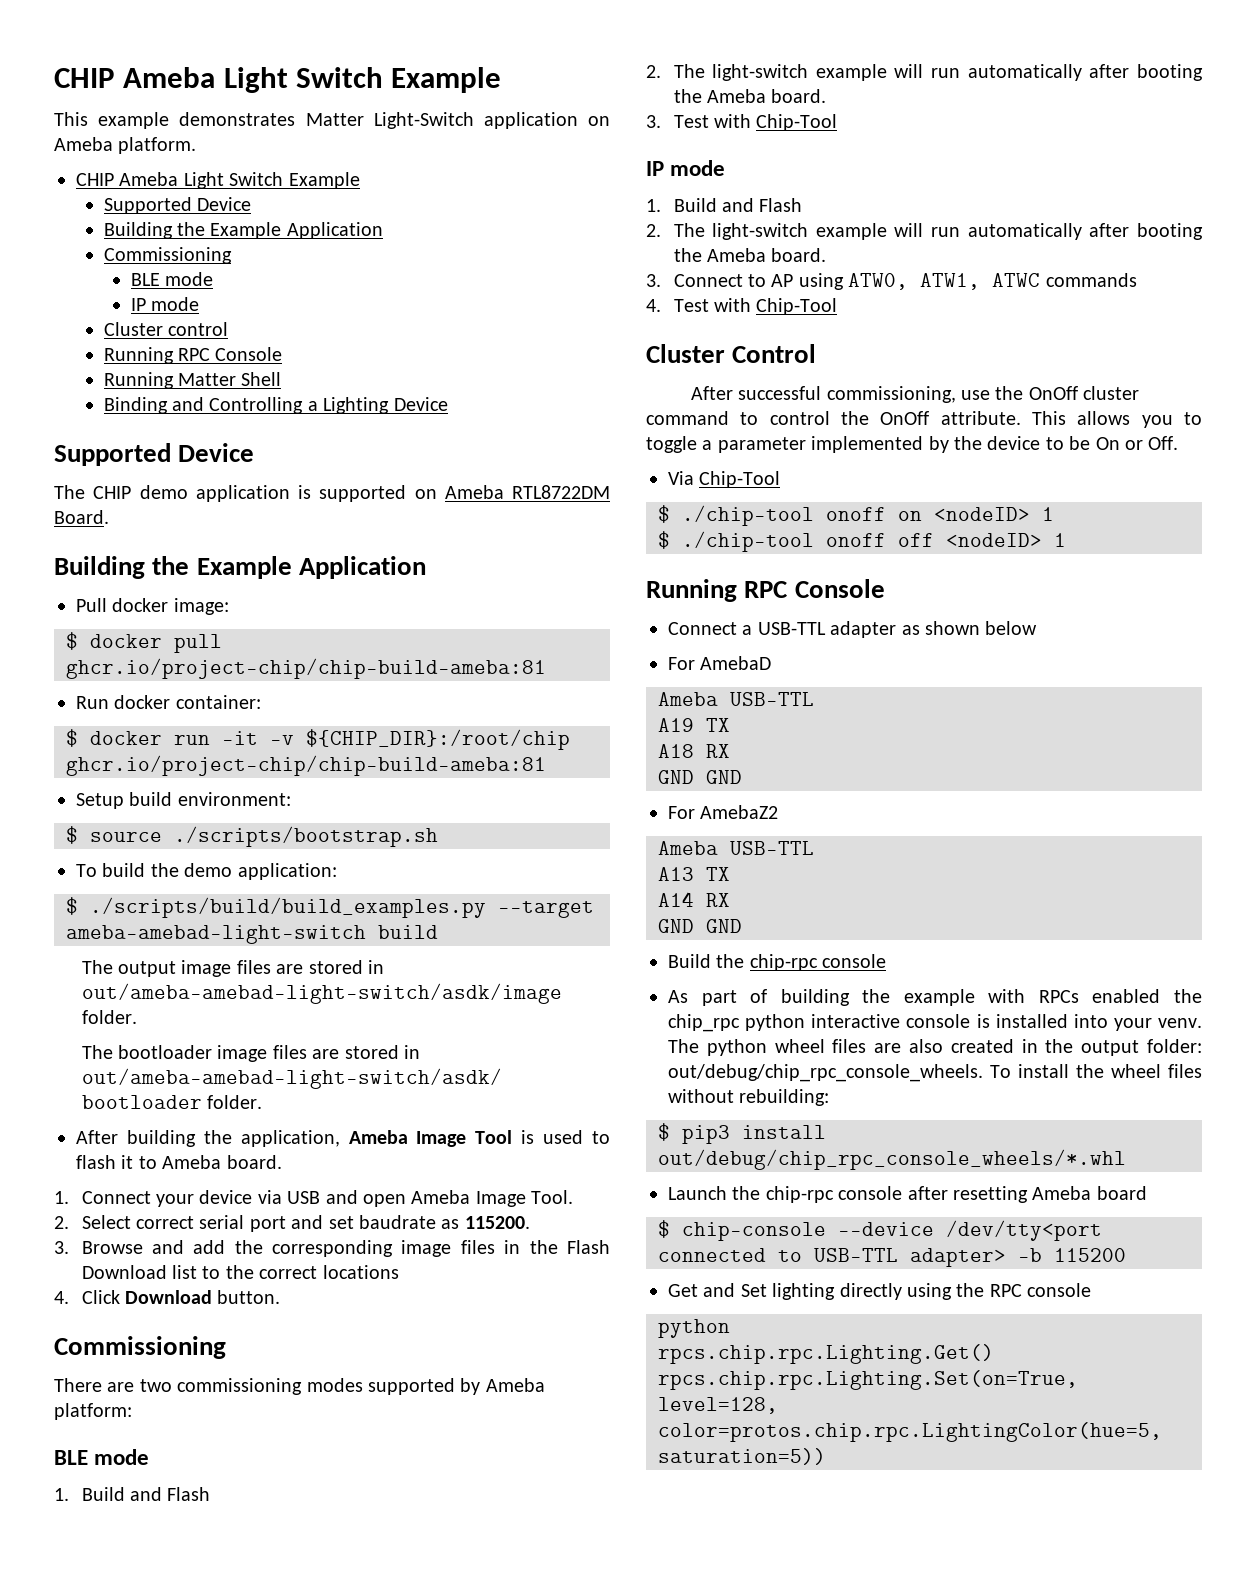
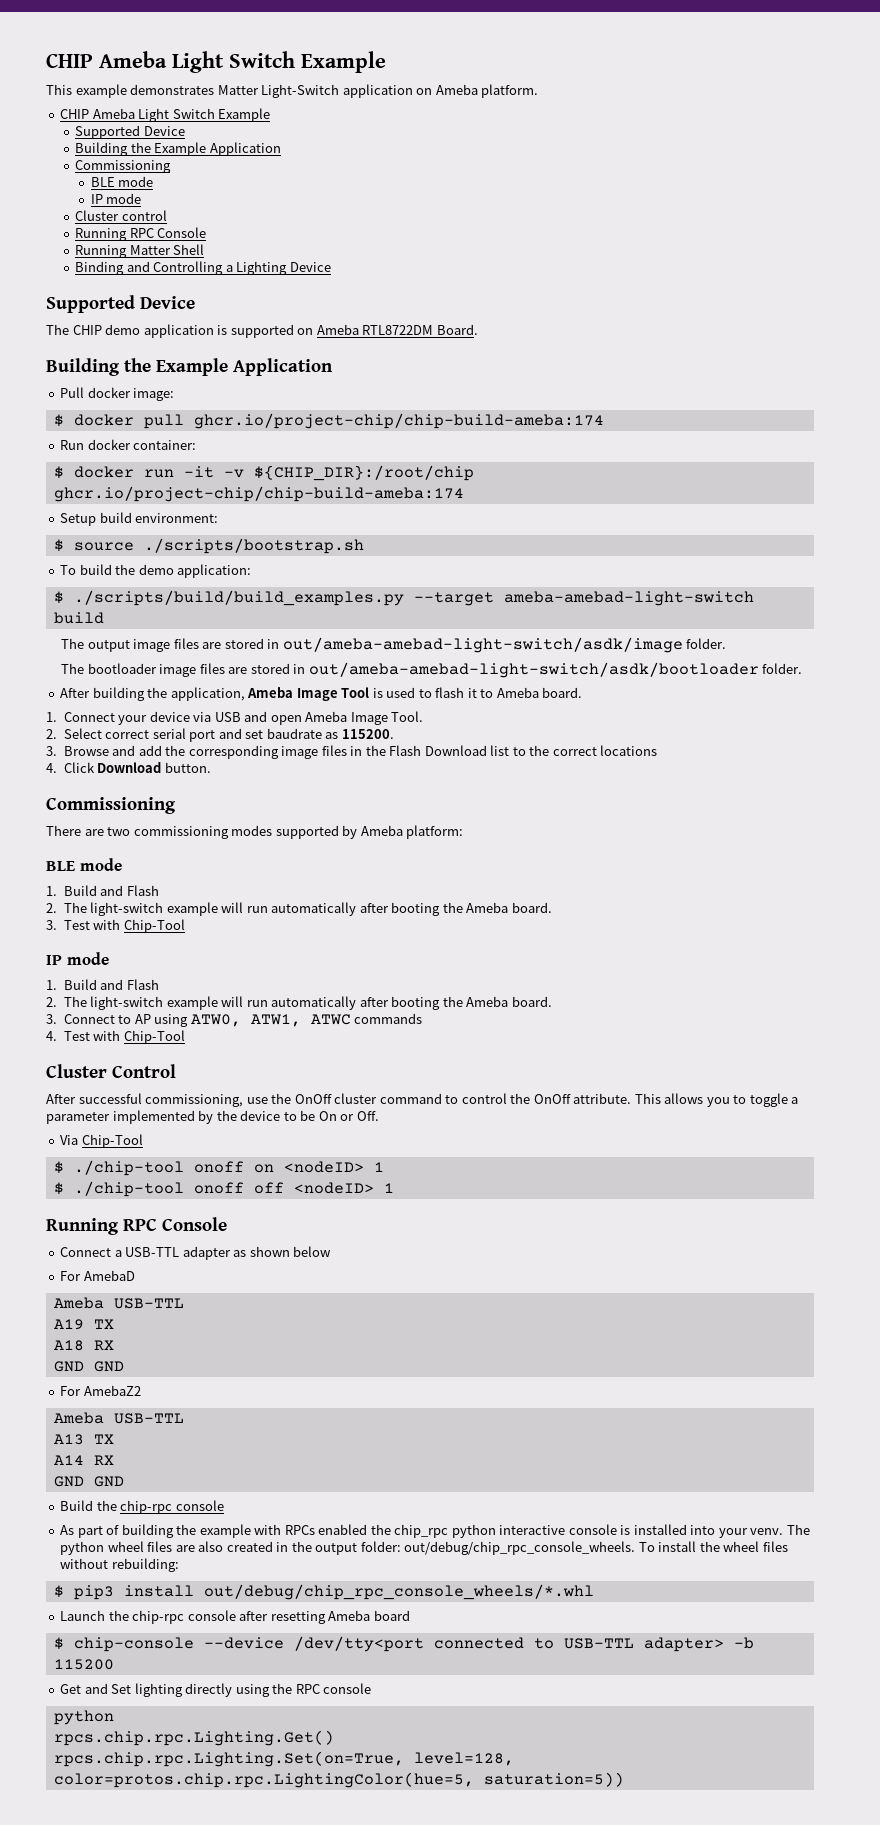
- $ docker pull ghcr.io/project-chip/chip-build-ameba:81
+ $ docker pull ghcr.io/project-chip/chip-build-ameba:174
- $ docker run -it -v ${CHIP_DIR}:/root/chip ghcr.io/project-chip/chip-build-ameba:81
+ $ docker run -it -v ${CHIP_DIR}:/root/chip ghcr.io/project-chip/chip-build-ameba:174

